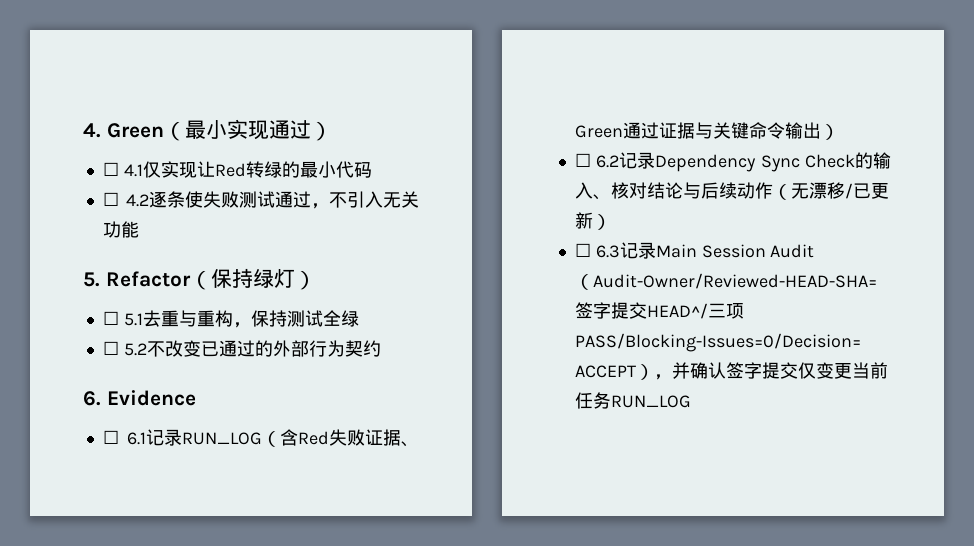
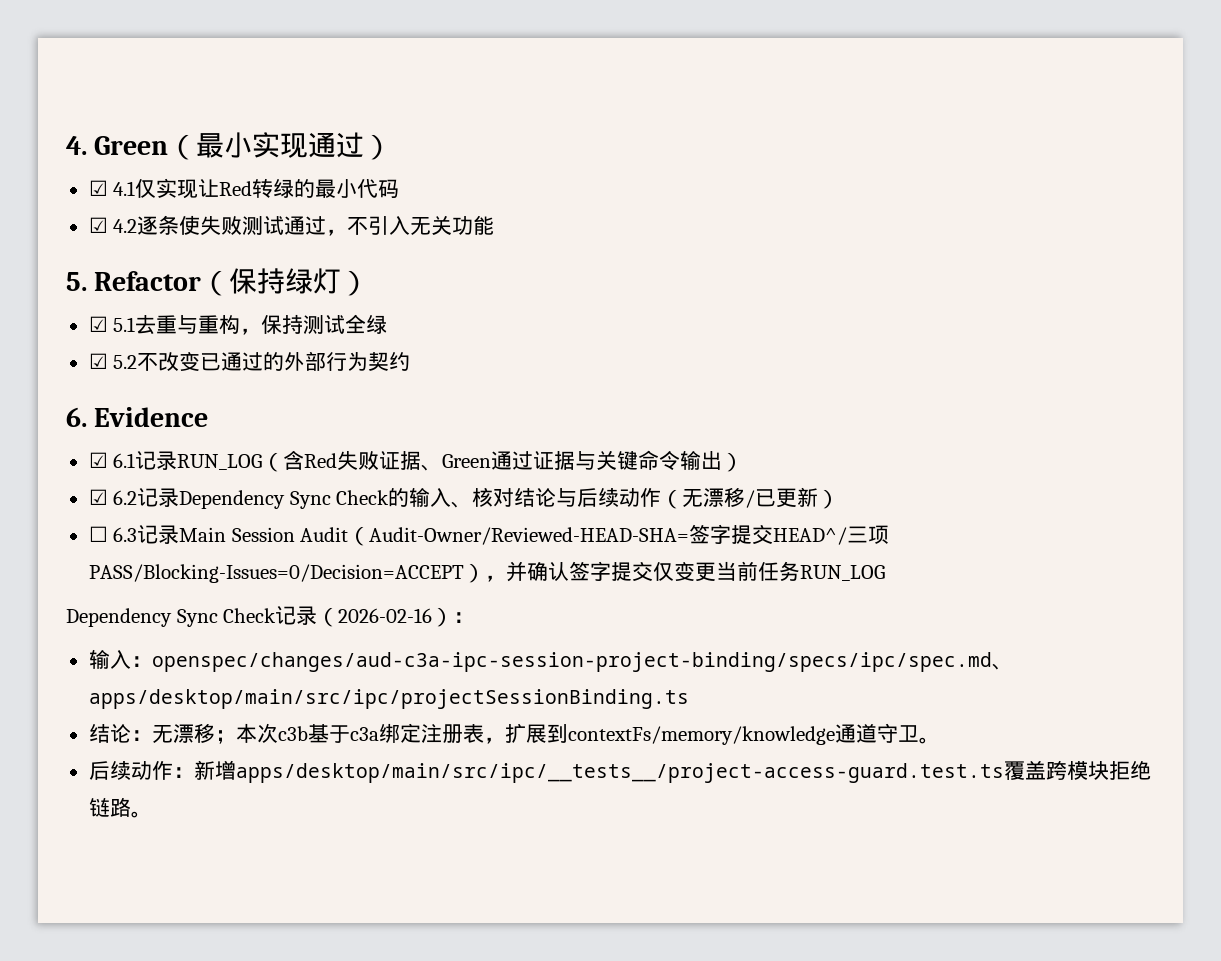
- ☐ 4.1仅实现让Red转绿的最小代码
+ ☑ 4.1仅实现让Red转绿的最小代码
- ☐ 4.2逐条使失败测试通过，不引入无关功能
+ ☑ 4.2逐条使失败测试通过，不引入无关功能
- ☐ 5.1去重与重构，保持测试全绿
+ ☑ 5.1去重与重构，保持测试全绿
- ☐ 5.2不改变已通过的外部行为契约
+ ☑ 5.2不改变已通过的外部行为契约
- ☐ 6.1记录RUN_LOG（含Red失败证据、Green通过证据与关键命令输出）
+ ☑ 6.1记录RUN_LOG（含Red失败证据、Green通过证据与关键命令输出）
- ☐ 6.2记录Dependency Sync Check的输入、核对结论与后续动作（无漂移/已更新）
+ ☑ 6.2记录Dependency Sync Check的输入、核对结论与后续动作（无漂移/已更新）
+ Dependency Sync Check记录（2026-02-16）：
+ 输入：openspec/changes/aud-c3a-ipc-session-project-binding/specs/ipc/spec.md、apps/desktop/main/src/ipc/projectSessionBinding.ts
+ 结论：无漂移；本次c3b基于c3a绑定注册表，扩展到contextFs/memory/knowledge通道守卫。
+ 后续动作：新增apps/desktop/main/src/ipc/__tests__/project-access-guard.test.ts覆盖跨模块拒绝链路。

